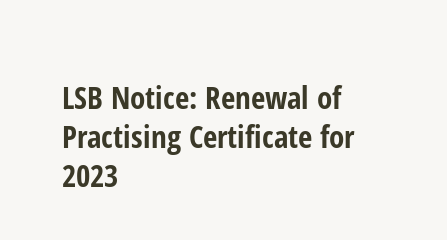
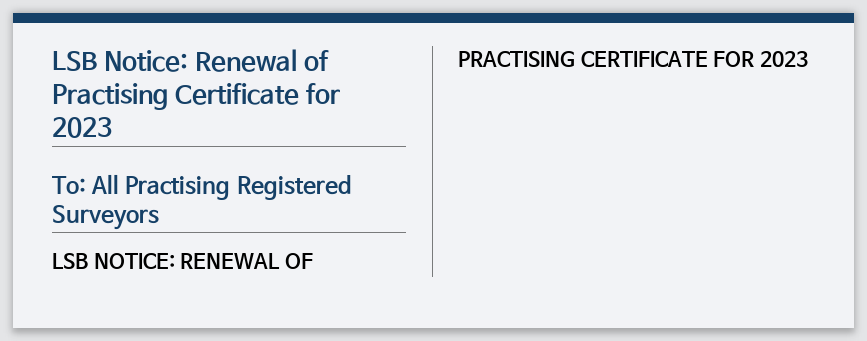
+ To: All Practising Registered Surveyors
+ LSB NOTICE: RENEWAL OF PRACTISING CERTIFICATE FOR 2023

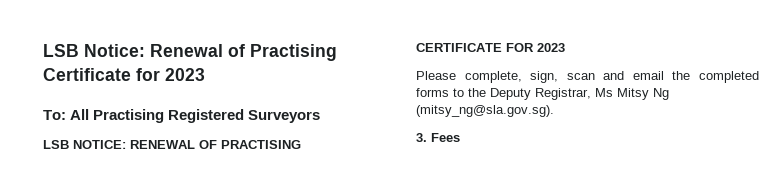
+ Please complete, sign, scan and email the completed forms to the Deputy Registrar, Ms Mitsy Ng (mitsy_ng@sla.gov.sg).
+ 3. Fees

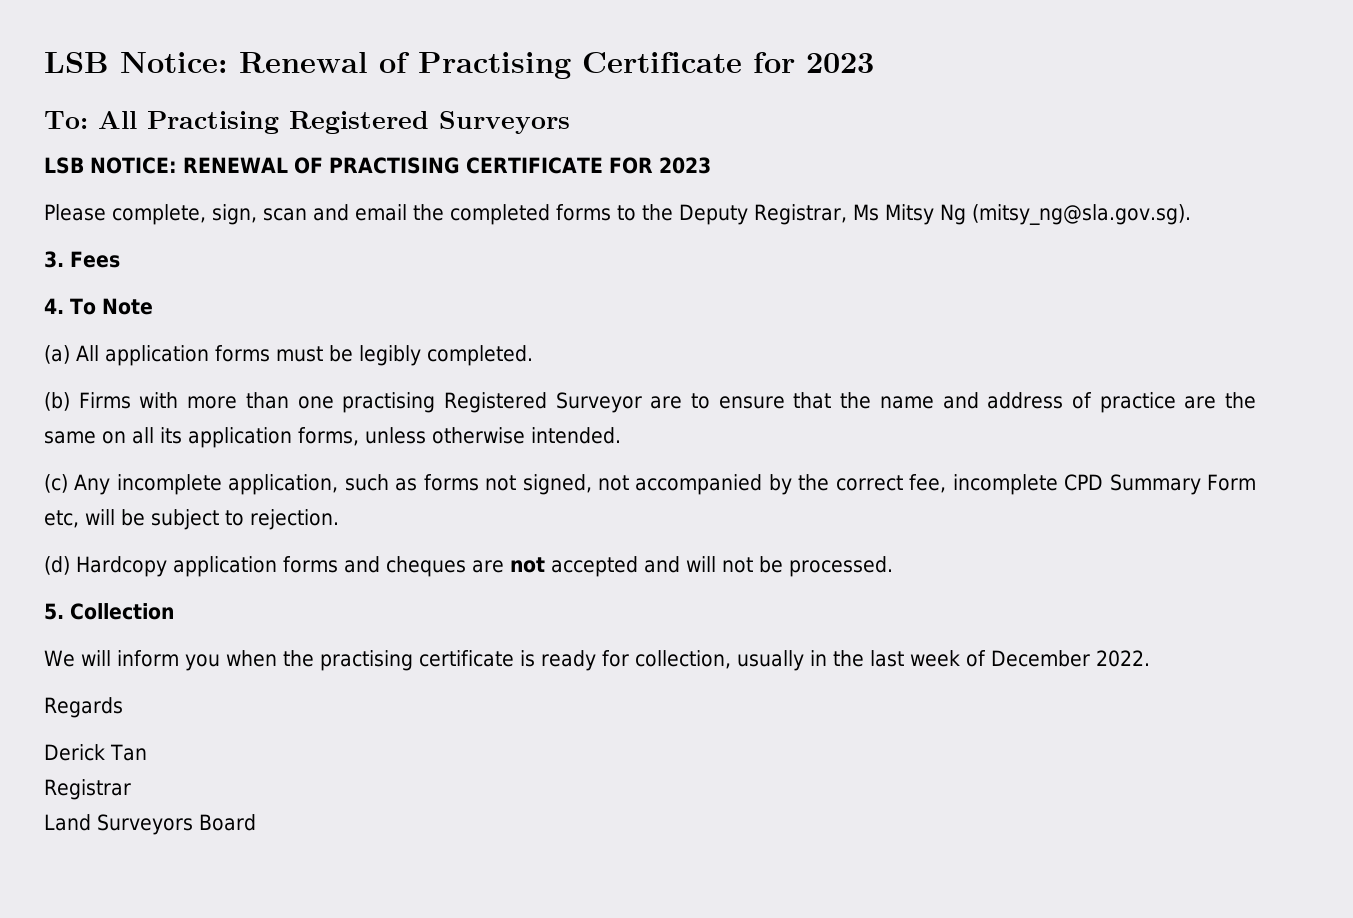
+ 4. To Note
+ (a) All application forms must be legibly completed.
+ (b) Firms with more than one practising Registered Surveyor are to ensure that the name and address of practice are the same on all its application forms, unless otherwise intended.
+ (c) Any incomplete application, such as forms not signed, not accompanied by the correct fee, incomplete CPD Summary Form etc, will be subject to rejection.
+ (d) Hardcopy application forms and cheques are not accepted and will not be processed.
+ 5. Collection
+ We will inform you when the practising certificate is ready for collection, usually in the last week of December 2022.
+ Regards
+ Derick Tan
+ Registrar
+ Land Surveyors Board

